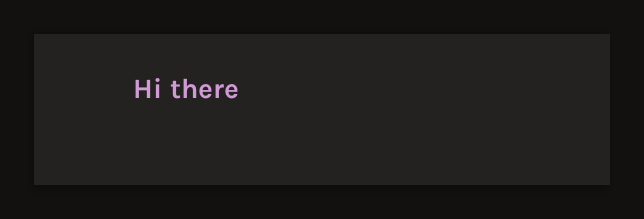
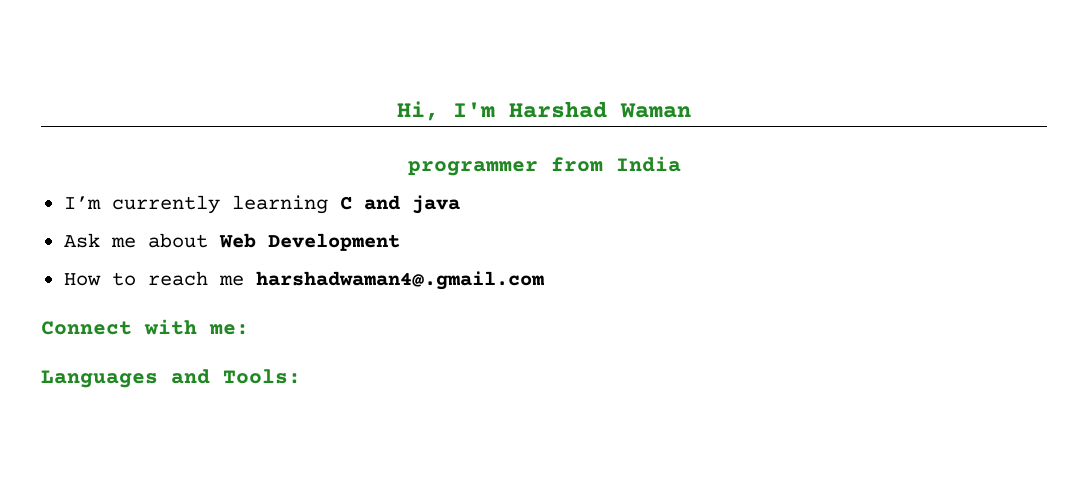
- Hi there
+ Hi, I'm Harshad Waman
+ programmer from India
+ I’m currently learning C and java
+ Ask me about Web Development
+ How to reach me harshadwaman4@.gmail.com
+ Connect with me:
+ Languages and Tools:

